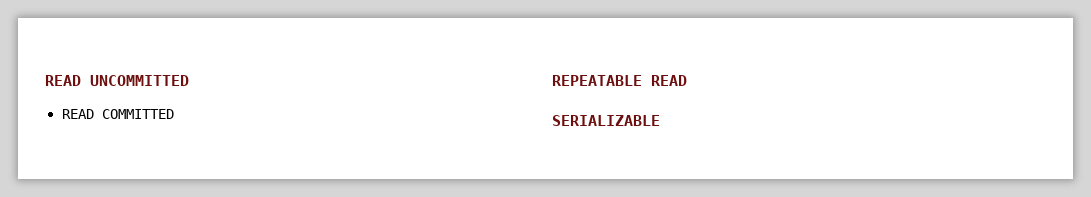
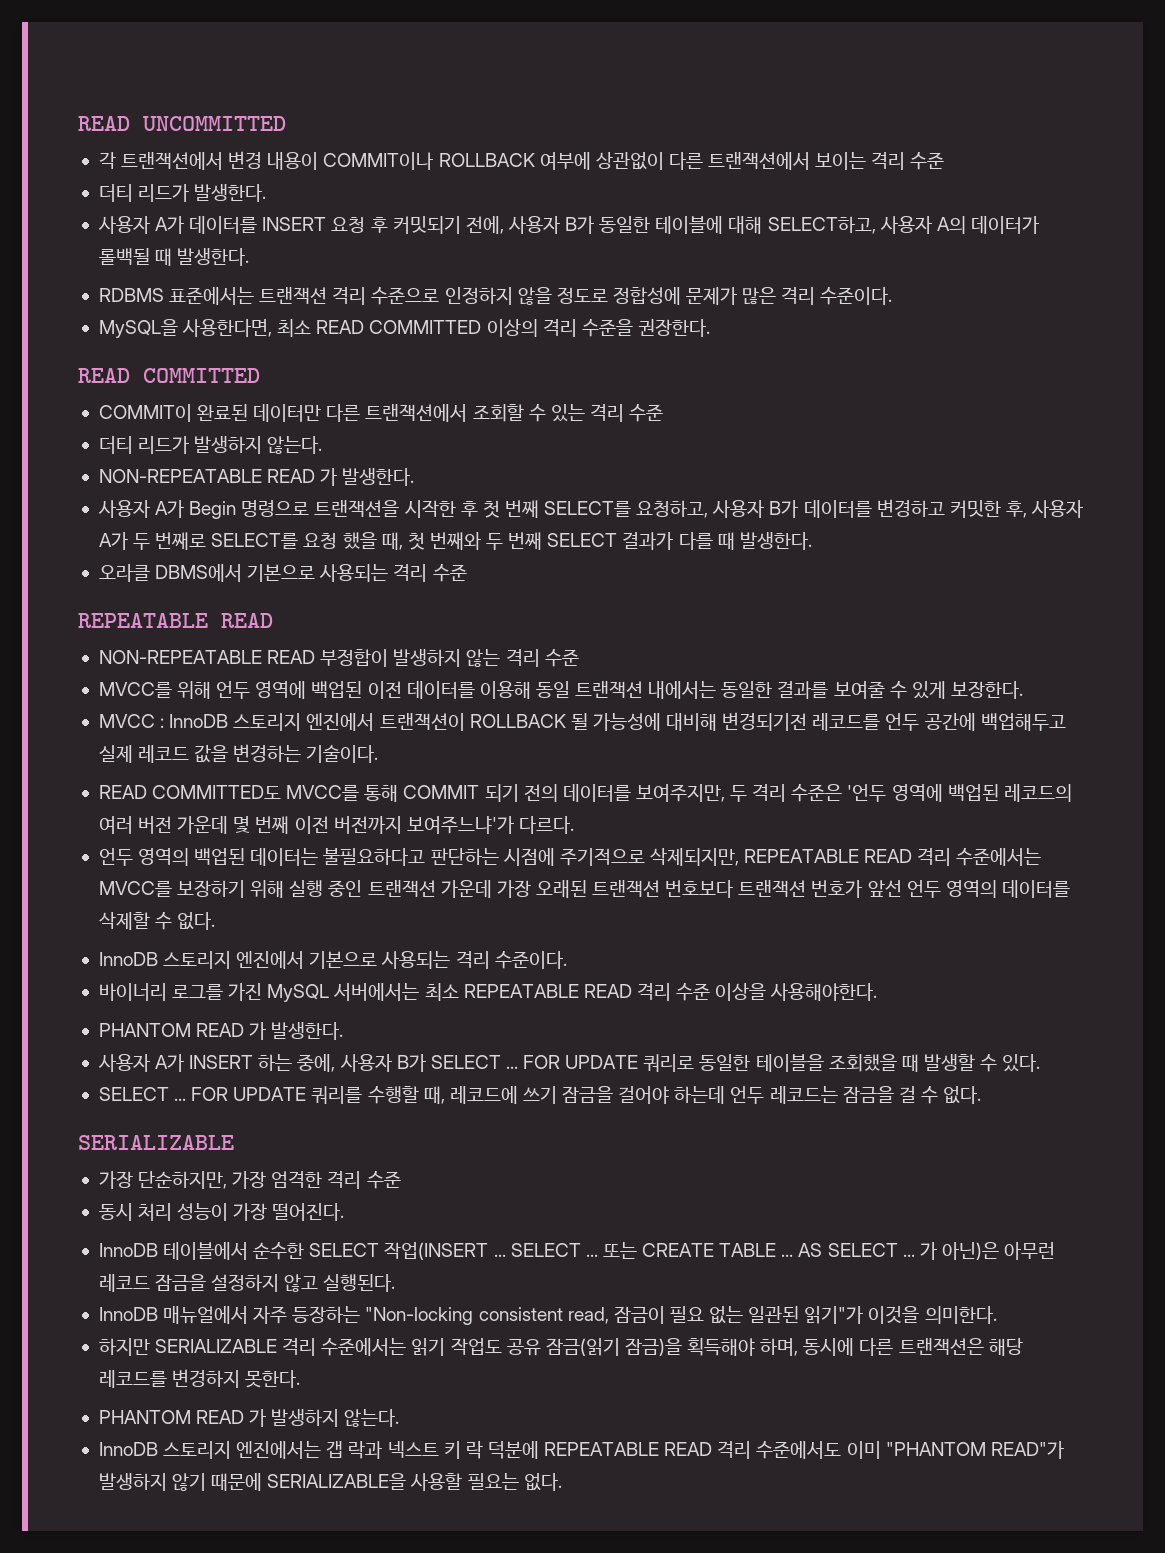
+ 각 트랜잭션에서 변경 내용이 COMMIT이나 ROLLBACK 여부에 상관없이 다른 트랜잭션에서 보이는 격리 수준
+ 더티 리드가 발생한다.
+ 사용자 A가 데이터를 INSERT 요청 후 커밋되기 전에, 사용자 B가 동일한 테이블에 대해 SELECT하고, 사용자 A의 데이터가 롤백될 때 발생한다.
+ RDBMS 표준에서는 트랜잭션 격리 수준으로 인정하지 않을 정도로 정합성에 문제가 많은 격리 수준이다.
+ MySQL을 사용한다면, 최소 READ COMMITTED 이상의 격리 수준을 권장한다.
  READ COMMITTED
+ COMMIT이 완료된 데이터만 다른 트랜잭션에서 조회할 수 있는 격리 수준
+ 더티 리드가 발생하지 않는다.
+ NON-REPEATABLE READ 가 발생한다.
+ 사용자 A가 Begin 명령으로 트랜잭션을 시작한 후 첫 번째 SELECT를 요청하고, 사용자 B가 데이터를 변경하고 커밋한 후, 사용자 A가 두 번째로 SELECT를 요청 했을 때, 첫 번째와 두 번째 SELECT 결과가 다를 때 발생한다.
+ 오라클 DBMS에서 기본으로 사용되는 격리 수준
  REPEATABLE READ
+ NON-REPEATABLE READ 부정합이 발생하지 않는 격리 수준
+ MVCC를 위해 언두 영역에 백업된 이전 데이터를 이용해 동일 트랜잭션 내에서는 동일한 결과를 보여줄 수 있게 보장한다.
+ MVCC : InnoDB 스토리지 엔진에서 트랜잭션이 ROLLBACK 될 가능성에 대비해 변경되기전 레코드를 언두 공간에 백업해두고 실제 레코드 값을 변경하는 기술이다.
+ READ COMMITTED도 MVCC를 통해 COMMIT 되기 전의 데이터를 보여주지만, 두 격리 수준은 '언두 영역에 백업된 레코드의 여러 버전 가운데 몇 번째 이전 버전까지 보여주느냐'가 다르다.
+ 언두 영역의 백업된 데이터는 불필요하다고 판단하는 시점에 주기적으로 삭제되지만, REPEATABLE READ 격리 수준에서는 MVCC를 보장하기 위해 실행 중인 트랜잭션 가운데 가장 오래된 트랜잭션 번호보다 트랜잭션 번호가 앞선 언두 영역의 데이터를 삭제할 수 없다.
+ InnoDB 스토리지 엔진에서 기본으로 사용되는 격리 수준이다.
+ 바이너리 로그를 가진 MySQL 서버에서는 최소 REPEATABLE READ 격리 수준 이상을 사용해야한다.
+ PHANTOM READ 가 발생한다.
+ 사용자 A가 INSERT 하는 중에, 사용자 B가 SELECT ... FOR UPDATE 쿼리로 동일한 테이블을 조회했을 때 발생할 수 있다.
+ SELECT ... FOR UPDATE 쿼리를 수행할 때, 레코드에 쓰기 잠금을 걸어야 하는데 언두 레코드는 잠금을 걸 수 없다.
  SERIALIZABLE
+ 가장 단순하지만, 가장 엄격한 격리 수준
+ 동시 처리 성능이 가장 떨어진다.
+ InnoDB 테이블에서 순수한 SELECT 작업(INSERT ... SELECT ... 또는 CREATE TABLE ... AS SELECT ... 가 아닌)은 아무런 레코드 잠금을 설정하지 않고 실행된다.
+ InnoDB 매뉴얼에서 자주 등장하는 "Non-locking consistent read, 잠금이 필요 없는 일관된 읽기"가 이것을 의미한다.
+ 하지만 SERIALIZABLE 격리 수준에서는 읽기 작업도 공유 잠금(읽기 잠금)을 획득해야 하며, 동시에 다른 트랜잭션은 해당 레코드를 변경하지 못한다.
+ PHANTOM READ 가 발생하지 않는다.
+ InnoDB 스토리지 엔진에서는 갭 락과 넥스트 키 락 덕분에 REPEATABLE READ 격리 수준에서도 이미 "PHANTOM READ"가 발생하지 않기 때문에 SERIALIZABLE을 사용할 필요는 없다.

